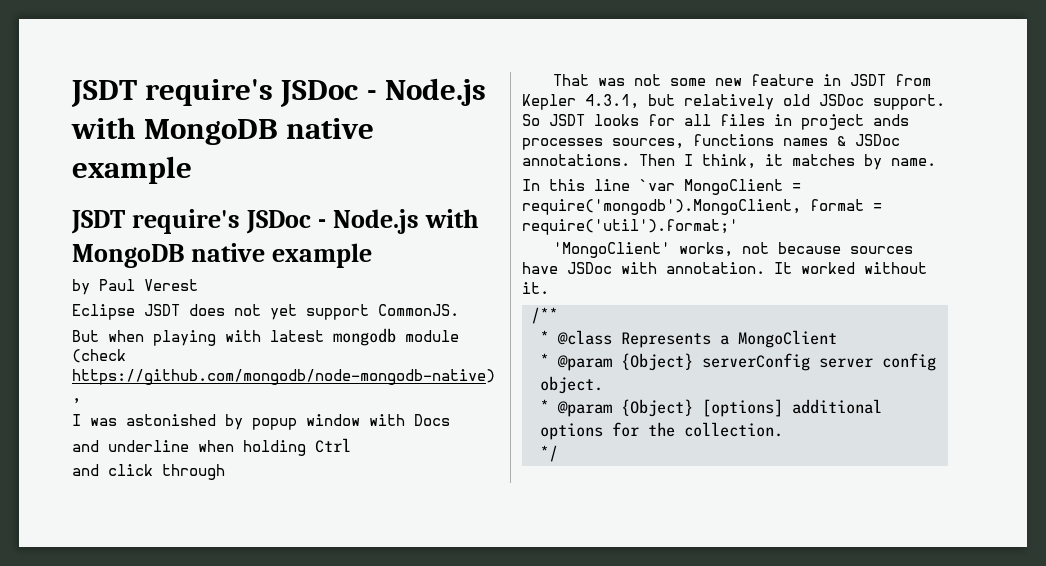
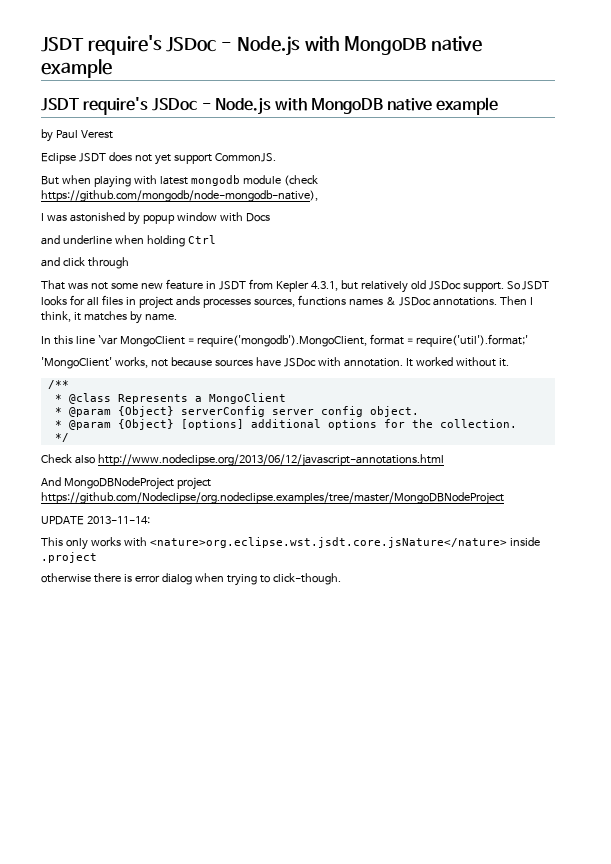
+ Check also http://www.nodeclipse.org/2013/06/12/javascript-annotations.html
+ And MongoDBNodeProject project https://github.com/Nodeclipse/org.nodeclipse.examples/tree/master/MongoDBNodeProject
+ UPDATE 2013-11-14:
+ This only works with <nature>org.eclipse.wst.jsdt.core.jsNature</nature> inside .project
+ otherwise there is error dialog when trying to click-though.

